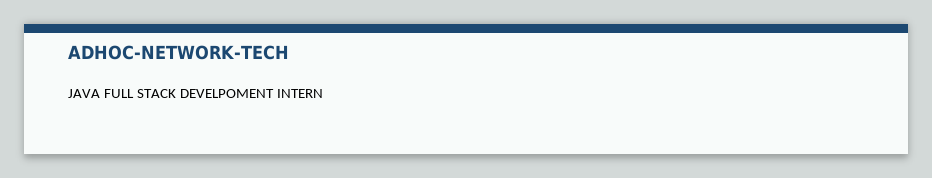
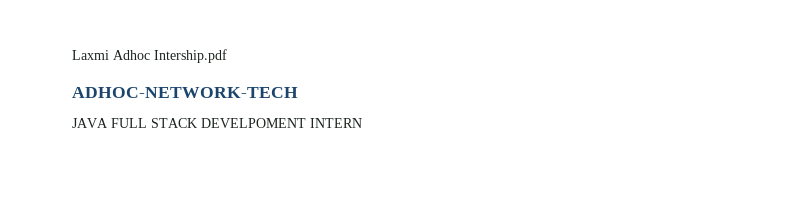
+ Laxmi Adhoc Intership.pdf

